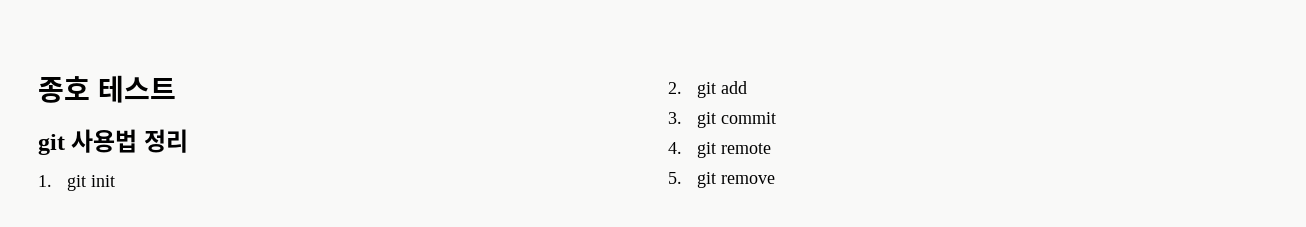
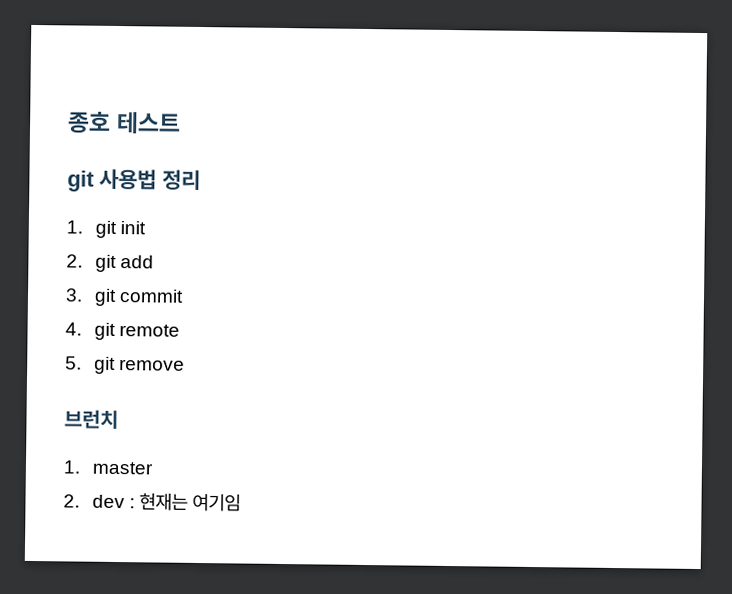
+ 브런치
+ 1. master
+ 2. dev : 현재는 여기임

